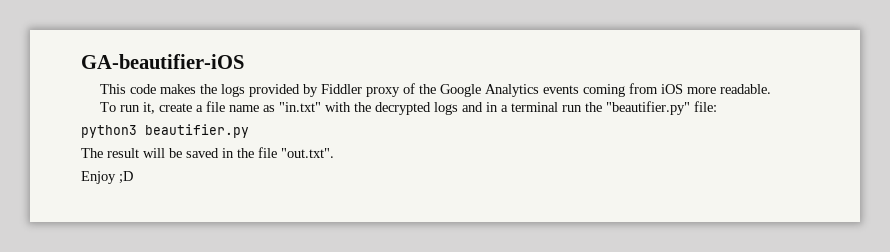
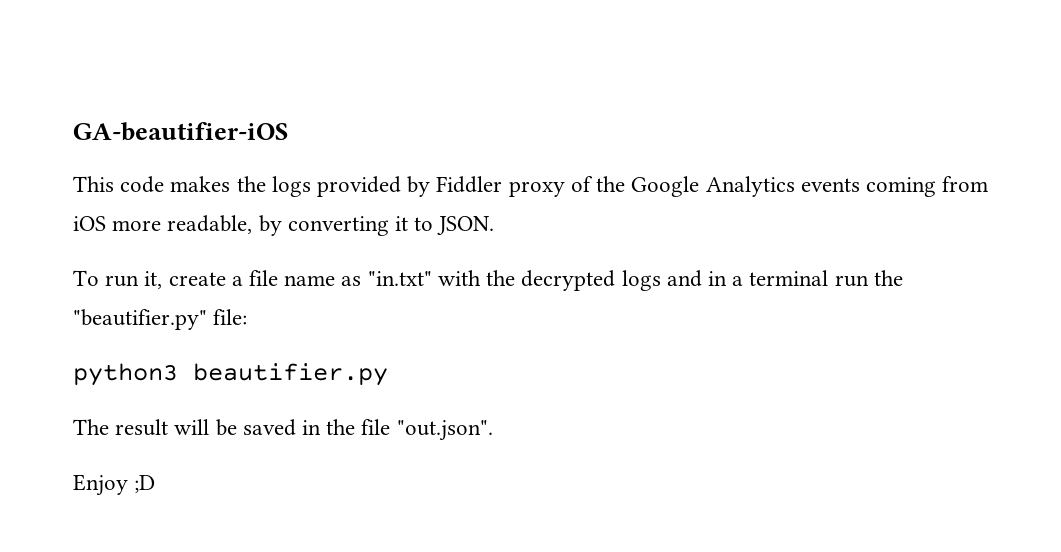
- This code makes the logs provided by Fiddler proxy of the Google Analytics events coming from iOS more readable.
+ This code makes the logs provided by Fiddler proxy of the Google Analytics events coming from iOS more readable, by converting it to JSON.
- The result will be saved in the file "out.txt".
+ The result will be saved in the file "out.json".

